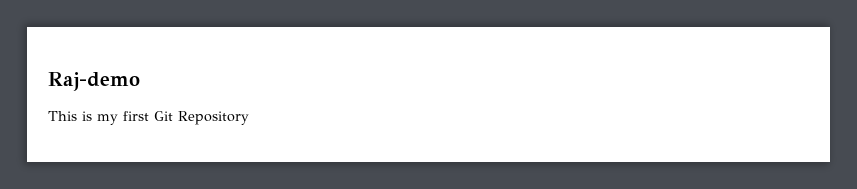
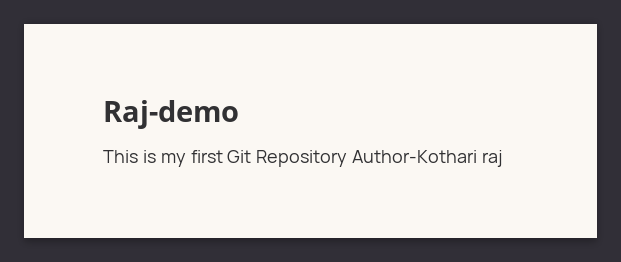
- This is my first Git Repository
+ This is my first Git Repository Author-Kothari raj

